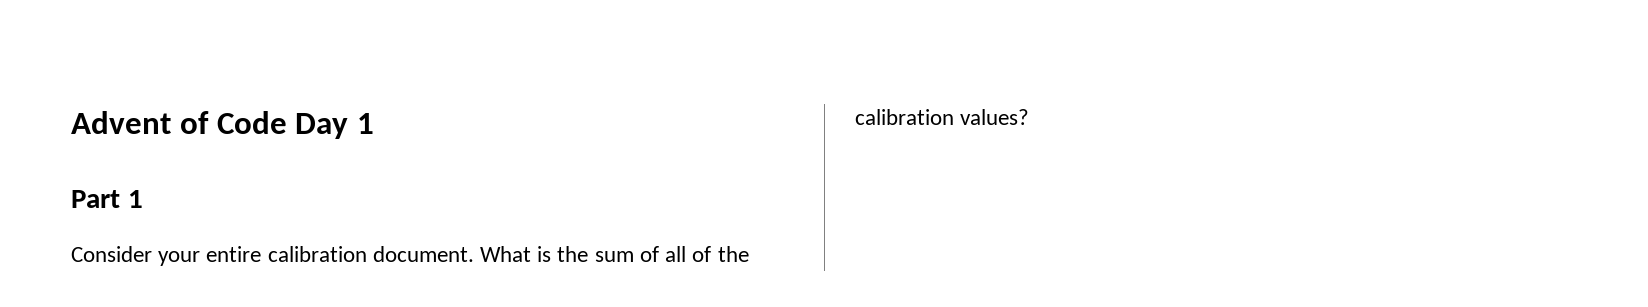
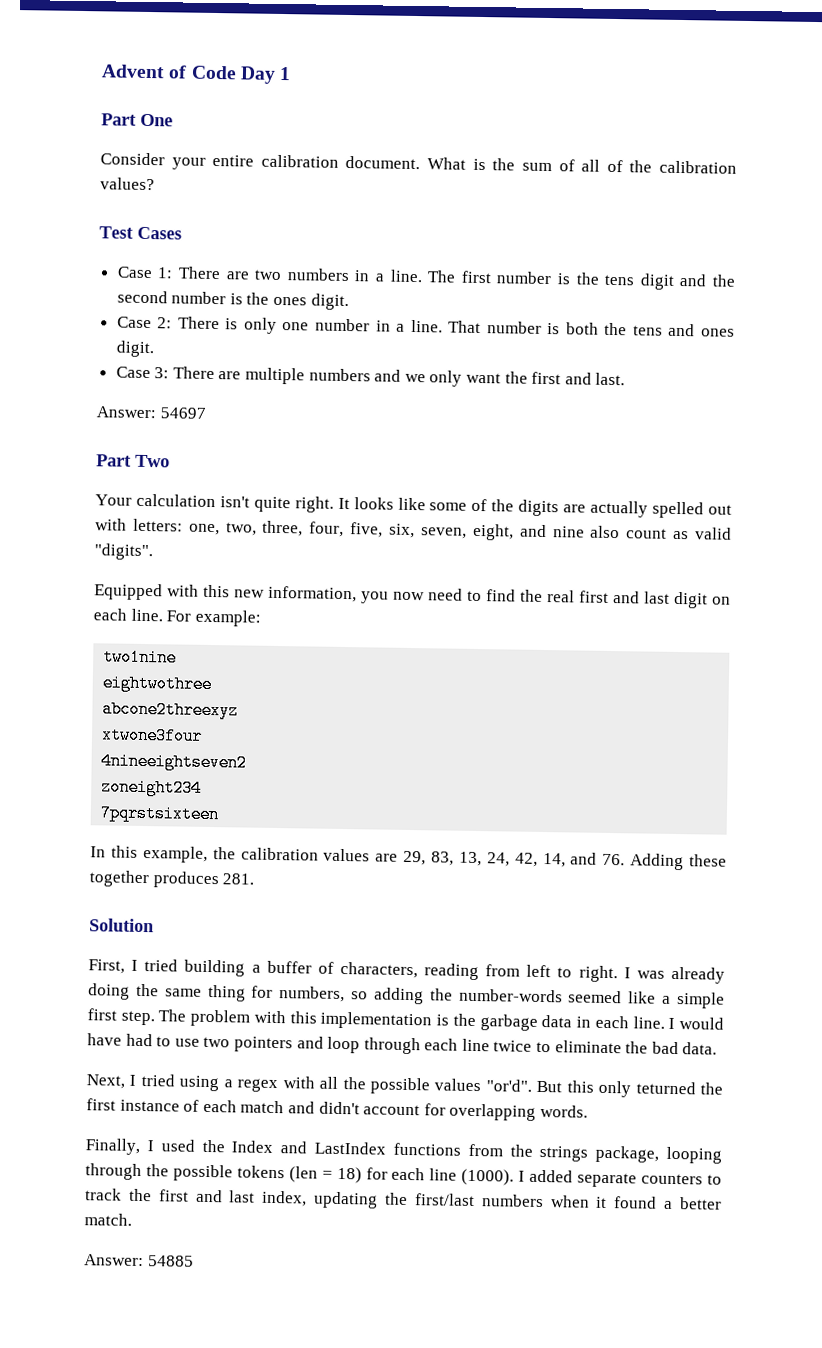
- Part 1
+ Part One
+ Test Cases
+ Case 1: There are two numbers in a line. The first number is the tens digit and the second number is the ones digit.
+ Case 2: There is only one number in a line. That number is both the tens and ones digit.
+ Case 3: There are multiple numbers and we only want the first and last.
+ Answer: 54697
+ Part Two
+ Your calculation isn't quite right. It looks like some of the digits are actually spelled out with letters: one, two, three, four, five, six, seven, eight, and nine also count as valid "digits".
+ Equipped with this new information, you now need to find the real first and last digit on each line. For example:
+ two1nine
+ eightwothree
+ abcone2threexyz
+ xtwone3four
+ 4nineeightseven2
+ zoneight234
+ 7pqrstsixteen
+ In this example, the calibration values are 29, 83, 13, 24, 42, 14, and 76. Adding these together produces 281.
+ Solution
+ First, I tried building a buffer of characters, reading from left to right. I was already doing the same thing for numbers, so adding the number-words seemed like a simple first step. The problem with this implementation is the garbage data in each line. I would have had to use two pointers and loop through each line twice to eliminate the bad data.
+ Next, I tried using a regex with all the possible values "or'd". But this only teturned the first instance of each match and didn't account for overlapping words.
+ Finally, I used the Index and LastIndex functions from the strings package, looping through the possible tokens (len = 18) for each line (1000). I added separate counters to track the first and last index, updating the first/last numbers when it found a better match.
+ Answer: 54885

